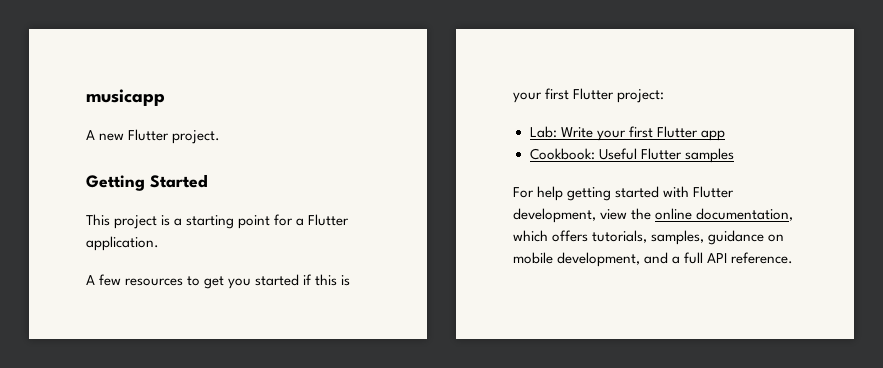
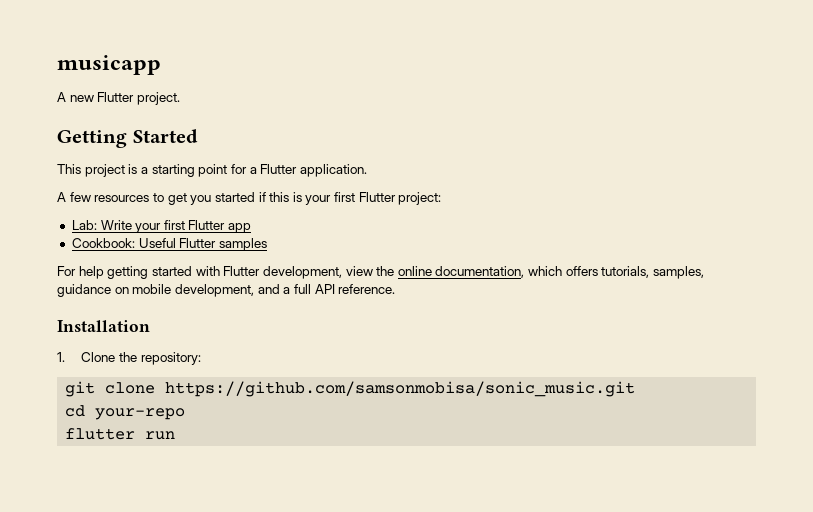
+ Installation
+ 1. Clone the repository:
+ git clone https://github.com/samsonmobisa/sonic_music.git
+ cd your-repo
+ flutter run

